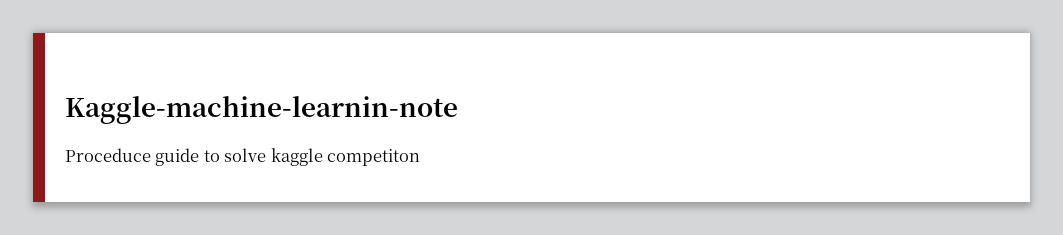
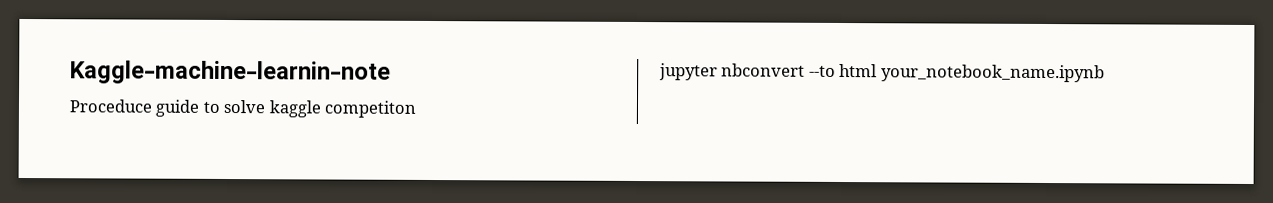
+ jupyter nbconvert --to html your_notebook_name.ipynb

